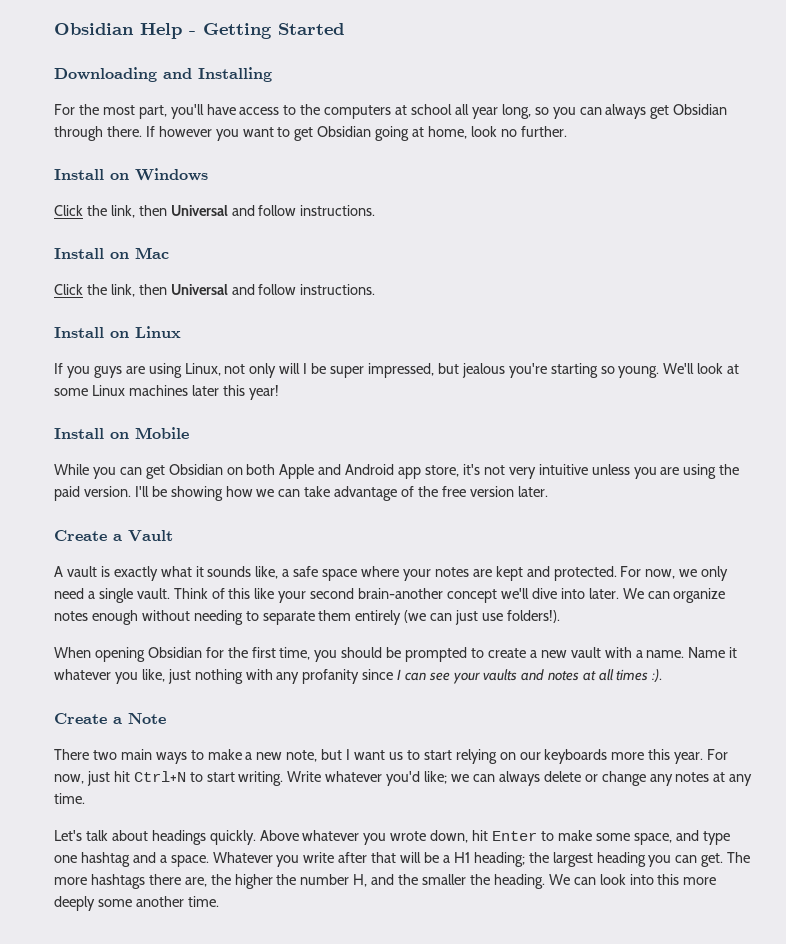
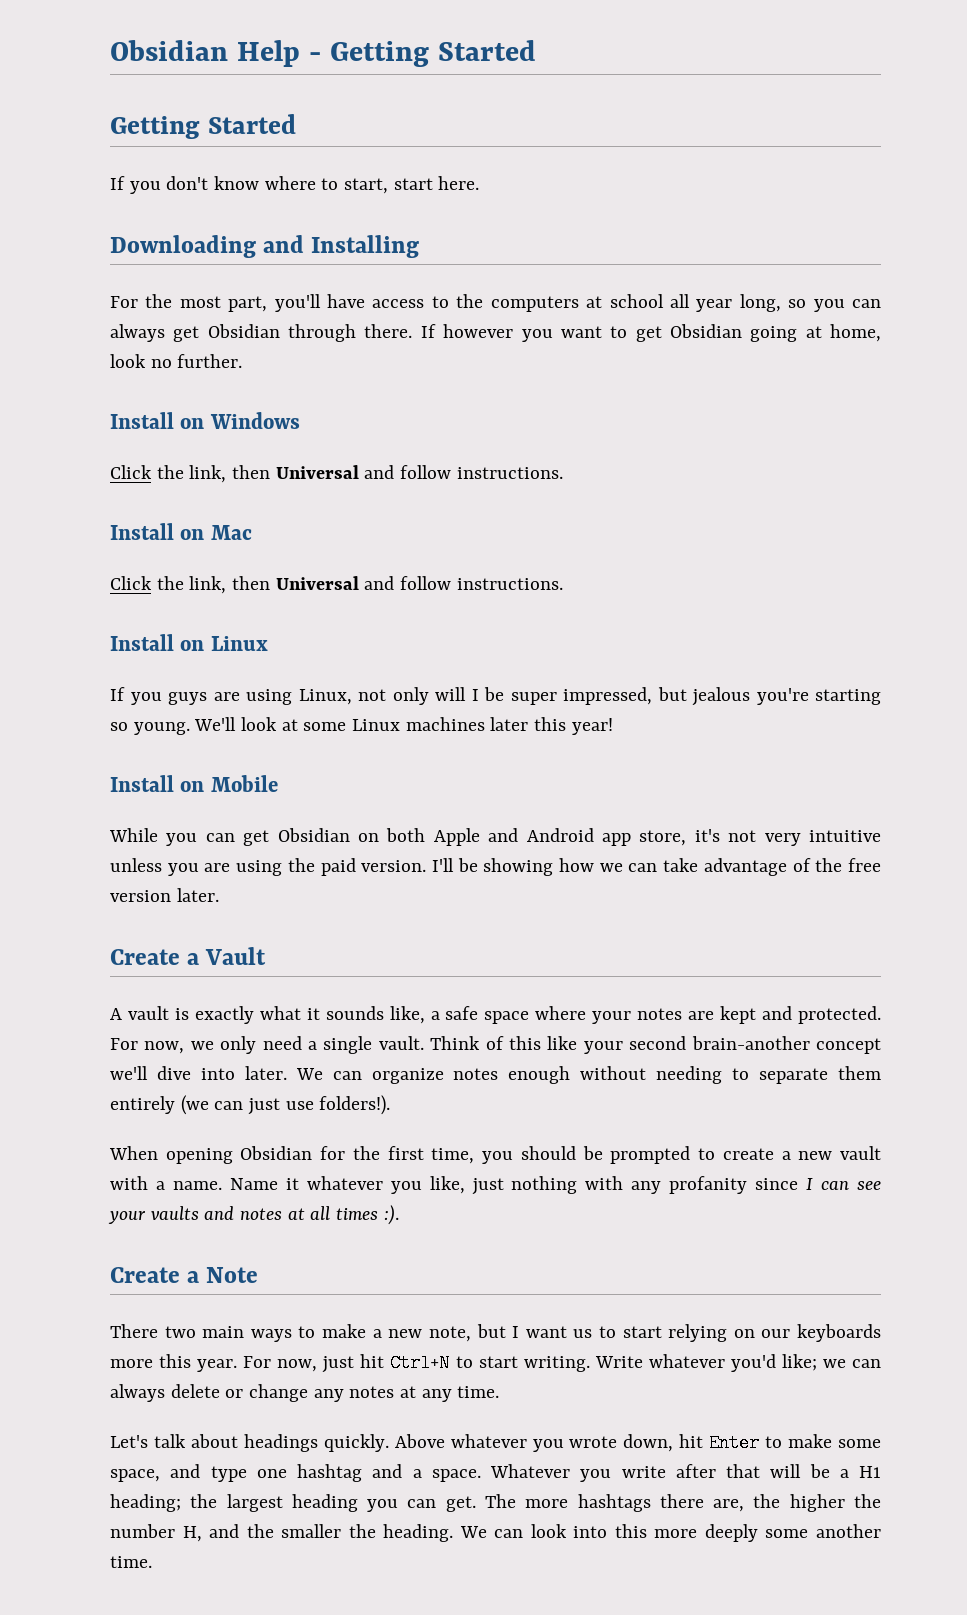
  Obsidian Help - Getting Started
+ Getting Started
+ If you don't know where to start, start here.

